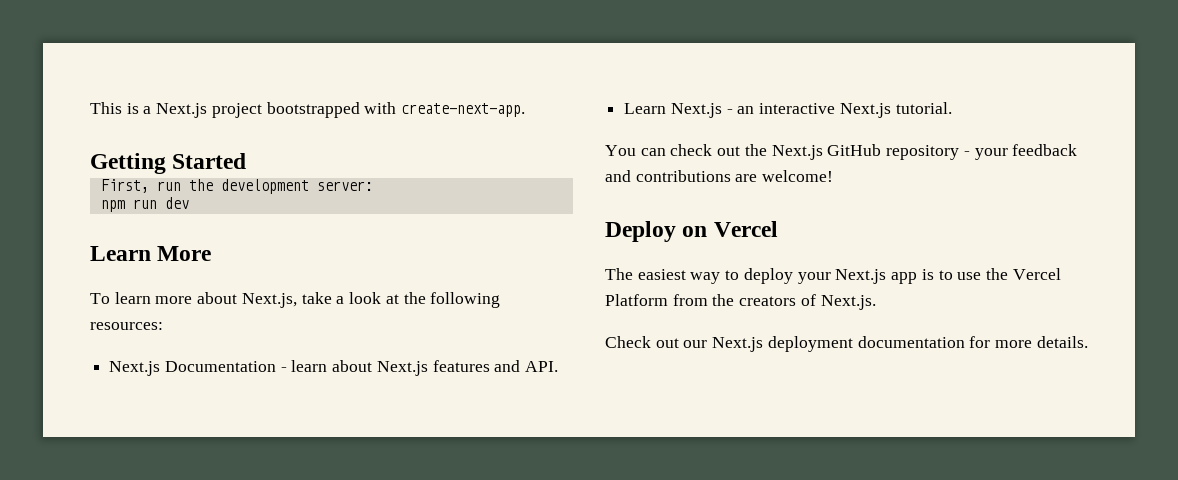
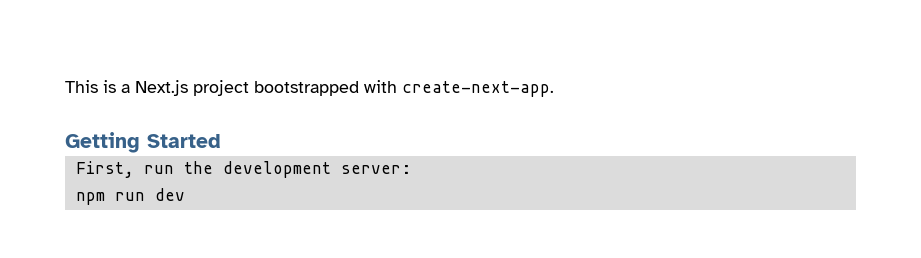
- Learn More
- To learn more about Next.js, take a look at the following resources:
- Next.js Documentation - learn about Next.js features and API.
- Learn Next.js - an interactive Next.js tutorial.
- You can check out the Next.js GitHub repository - your feedback and contributions are welcome!
- Deploy on Vercel
- The easiest way to deploy your Next.js app is to use the Vercel Platform from the creators of Next.js.
- Check out our Next.js deployment documentation for more details.

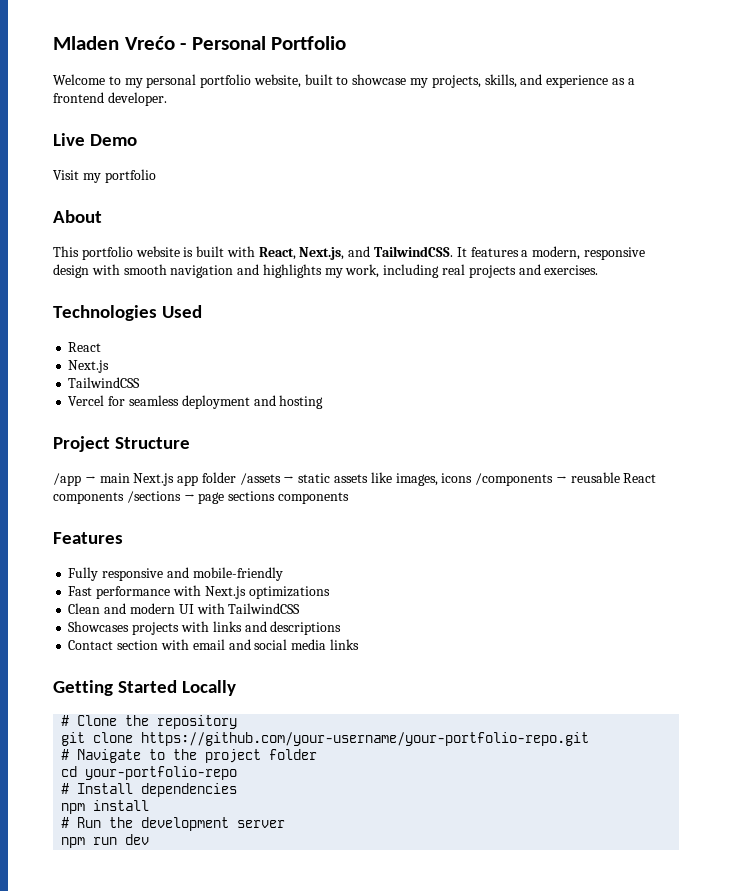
- This is a Next.js project bootstrapped with create-next-app.
- Getting Started
- First, run the development server:
+ Mladen Vrećo - Personal Portfolio
+ Welcome to my personal portfolio website, built to showcase my projects, skills, and experience as a frontend developer.
+ Live Demo
+ Visit my portfolio
+ About
+ This portfolio website is built with React, Next.js, and TailwindCSS. It features a modern, responsive design with smooth navigation and highlights my work, including real projects and exercises.
+ Technologies Used
+ React
+ Next.js
+ TailwindCSS
+ Vercel for seamless deployment and hosting
+ Project Structure
+ /app → main Next.js app folder /assets → static assets like images, icons /components → reusable React components /sections → page sections components
+ Features
+ Fully responsive and mobile-friendly
+ Fast performance with Next.js optimizations
+ Clean and modern UI with TailwindCSS
+ Showcases projects with links and descriptions
+ Contact section with email and social media links
+ Getting Started Locally
+ # Clone the repository
+ git clone https://github.com/your-username/your-portfolio-repo.git
+ # Navigate to the project folder
+ cd your-portfolio-repo
+ # Install dependencies
+ npm install
+ # Run the development server

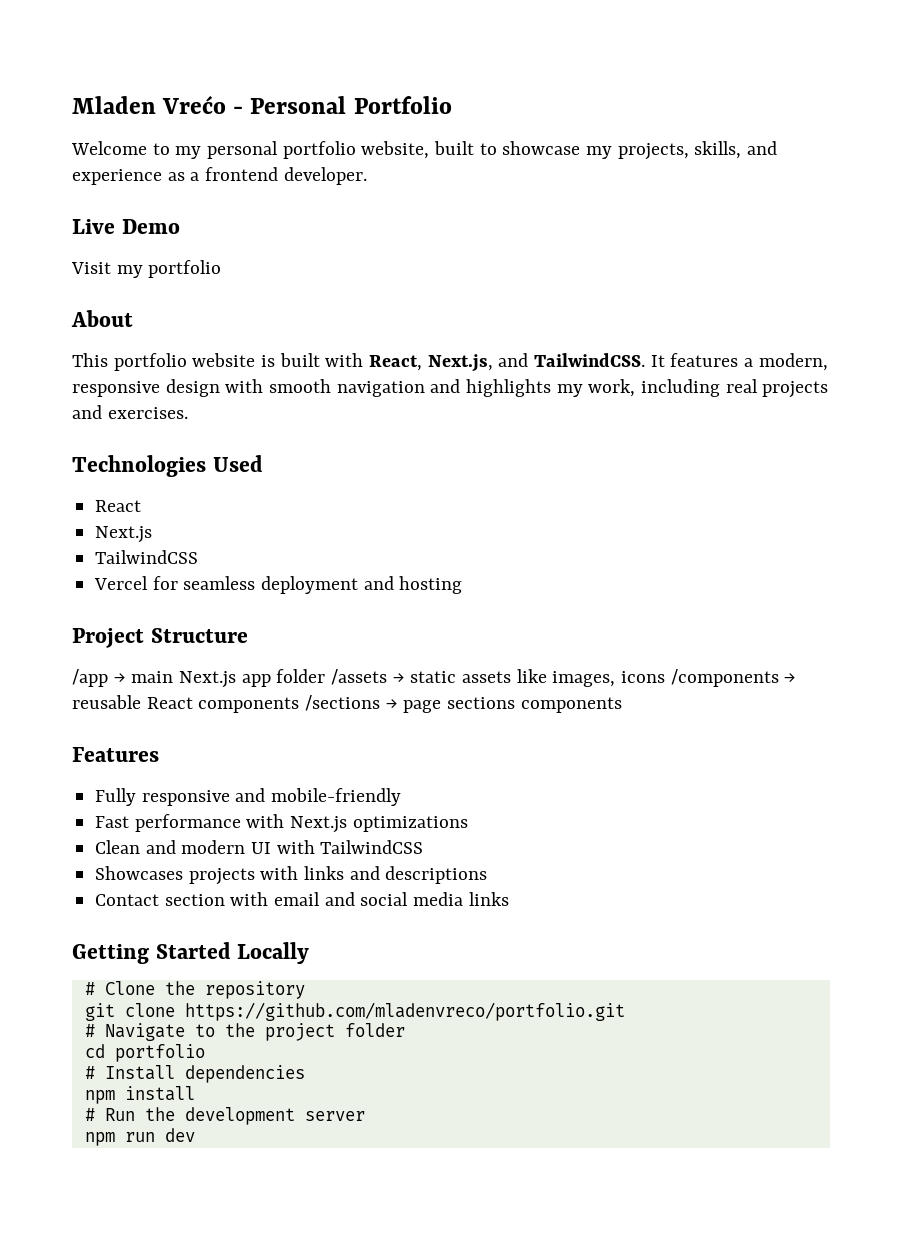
- git clone https://github.com/your-username/your-portfolio-repo.git
+ git clone https://github.com/mladenvreco/portfolio.git
- cd your-portfolio-repo
+ cd portfolio

